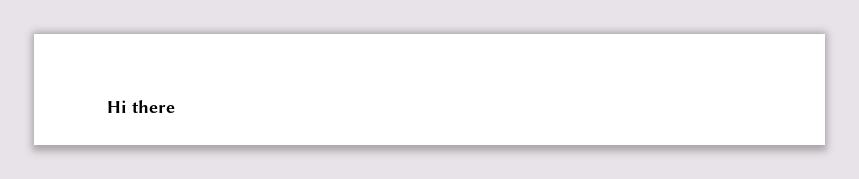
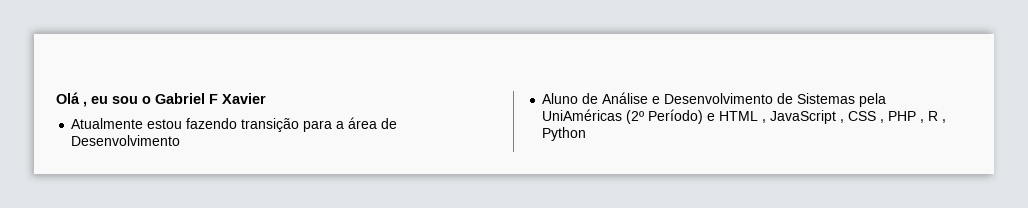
- Hi there
+ Olá , eu sou o Gabriel F Xavier
+ Atualmente estou fazendo transição para a área de Desenvolvimento
+ Aluno de Análise e Desenvolvimento de Sistemas pela UniAméricas (2º Período) e HTML , JavaScript , CSS , PHP , R , Python

